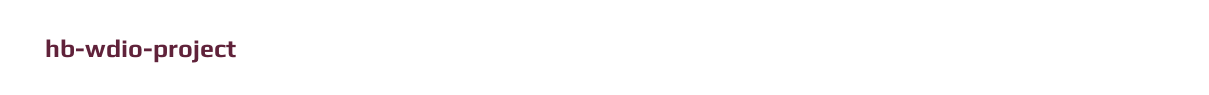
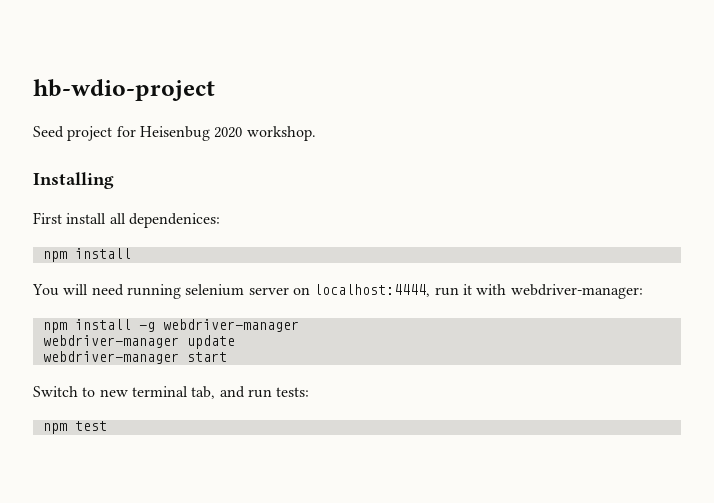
+ Seed project for Heisenbug 2020 workshop.
+ Installing
+ First install all dependenices:
+ npm install
+ You will need running selenium server on localhost:4444, run it with webdriver-manager:
+ npm install -g webdriver-manager
+ webdriver-manager update
+ webdriver-manager start
+ Switch to new terminal tab, and run tests:
+ npm test

